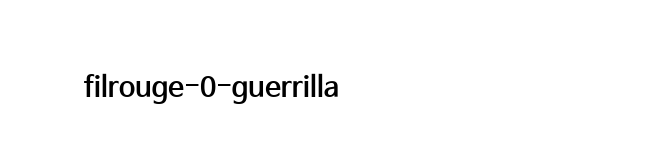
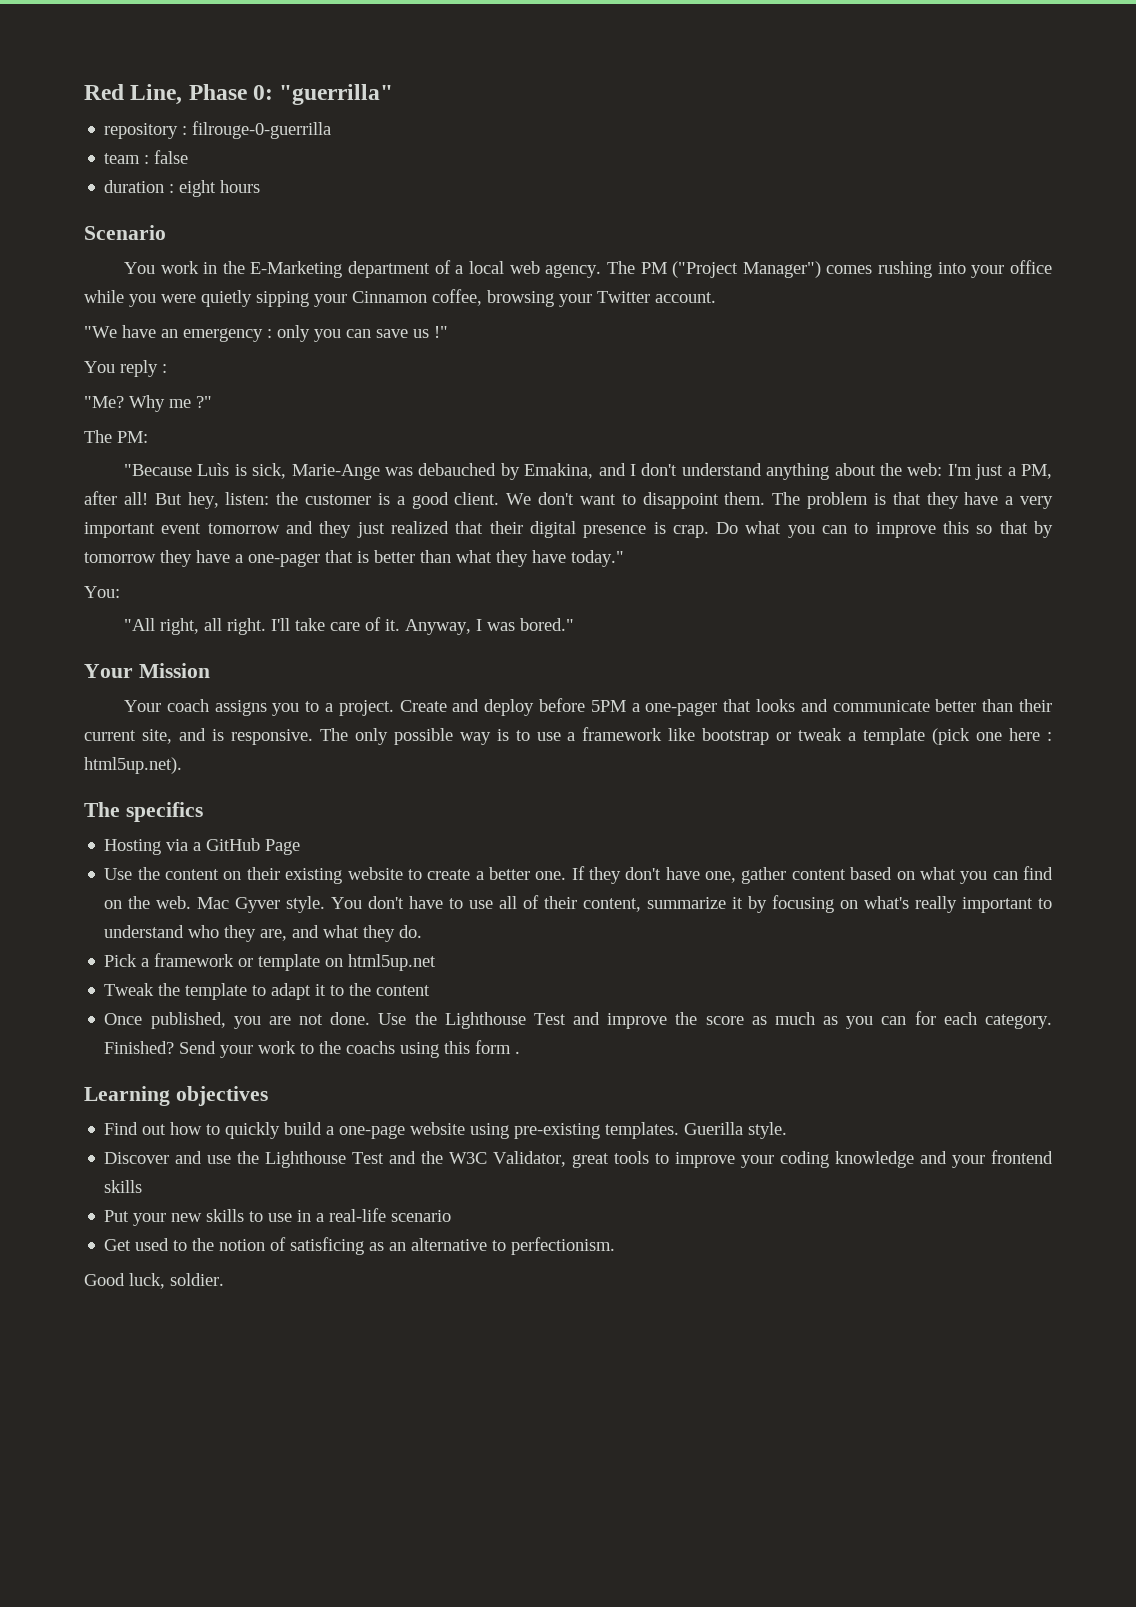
- filrouge-0-guerrilla
+ Red Line, Phase 0: "guerrilla"
+ repository : filrouge-0-guerrilla
+ team : false
+ duration : eight hours
+ Scenario
+ You work in the E-Marketing department of a local web agency. The PM ("Project Manager") comes rushing into your office while you were quietly sipping your Cinnamon coffee, browsing your Twitter account.
+ "We have an emergency : only you can save us !"
+ You reply :
+ "Me? Why me ?"
+ The PM:
+ "Because Luìs is sick, Marie-Ange was debauched by Emakina, and I don't understand anything about the web: I'm just a PM, after all! But hey, listen: the customer is a good client. We don't want to disappoint them. The problem is that they have a very important event tomorrow and they just realized that their digital presence is crap. Do what you can to improve this so that by tomorrow they have a one-pager that is better than what they have today."
+ You:
+ "All right, all right. I'll take care of it. Anyway, I was bored."
+ Your Mission
+ Your coach assigns you to a project. Create and deploy before 5PM a one-pager that looks and communicate better than their current site, and is responsive. The only possible way is to use a framework like bootstrap or tweak a template (pick one here : html5up.net).
+ The specifics
+ Hosting via a GitHub Page
+ Use the content on their existing website to create a better one. If they don't have one, gather content based on what you can find on the web. Mac Gyver style. You don't have to use all of their content, summarize it by focusing on what's really important to understand who they are, and what they do.
+ Pick a framework or template on html5up.net
+ Tweak the template to adapt it to the content
+ Once published, you are not done. Use the Lighthouse Test and improve the score as much as you can for each category. Finished? Send your work to the coachs using this form .
+ Learning objectives
+ Find out how to quickly build a one-page website using pre-existing templates. Guerilla style.
+ Discover and use the Lighthouse Test and the W3C Validator, great tools to improve your coding knowledge and your frontend skills
+ Put your new skills to use in a real-life scenario
+ Get used to the notion of satisficing as an alternative to perfectionism.
+ Good luck, soldier.

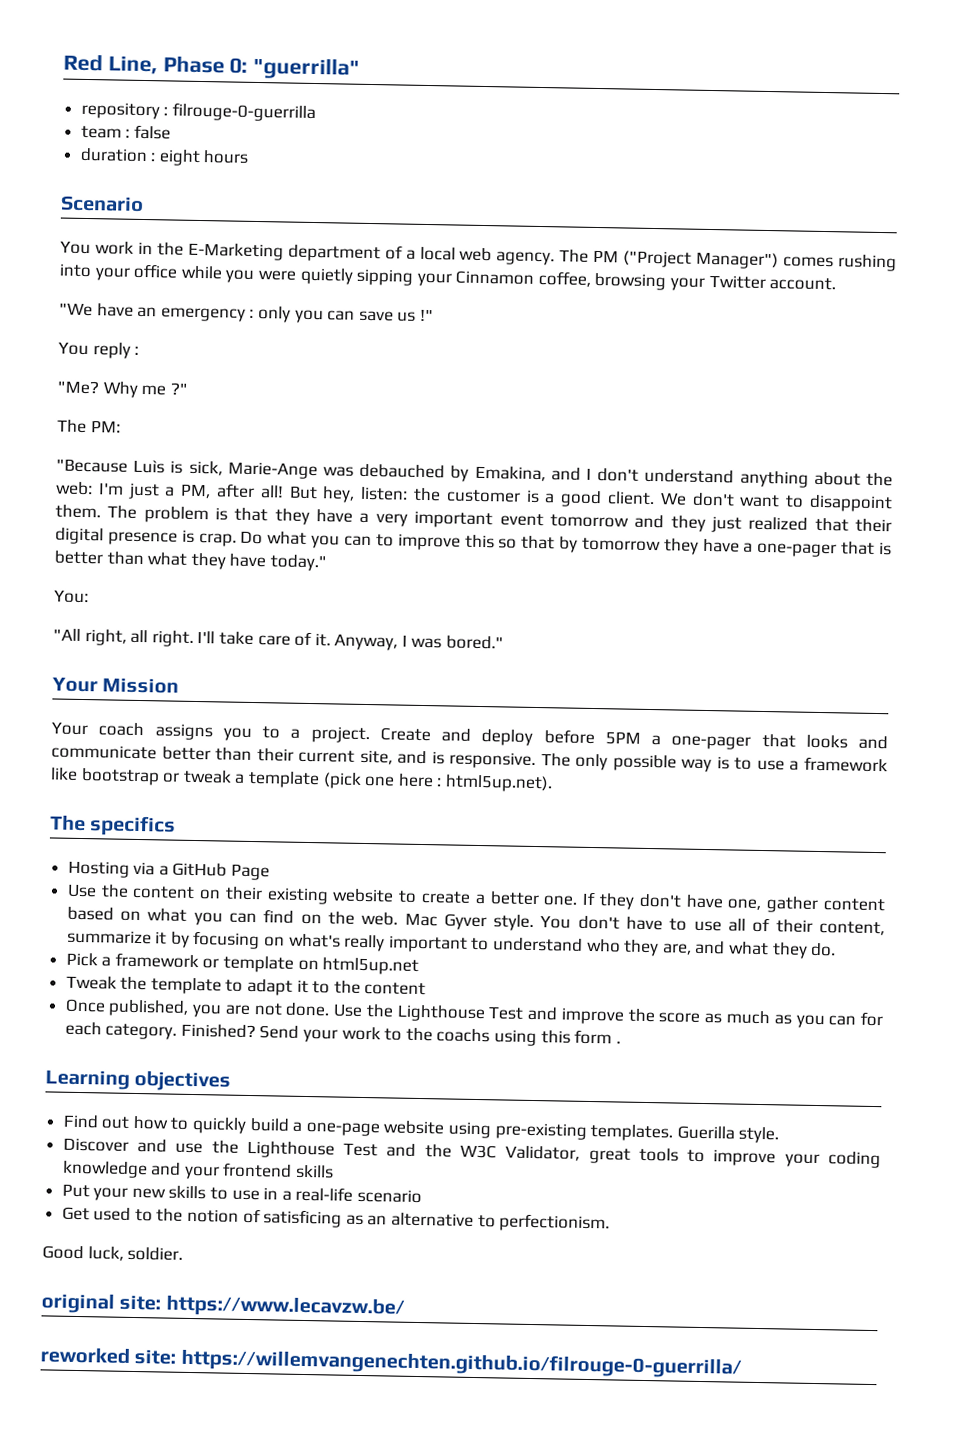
+ original site: https://www.lecavzw.be/
+ reworked site: https://willemvangenechten.github.io/filrouge-0-guerrilla/

